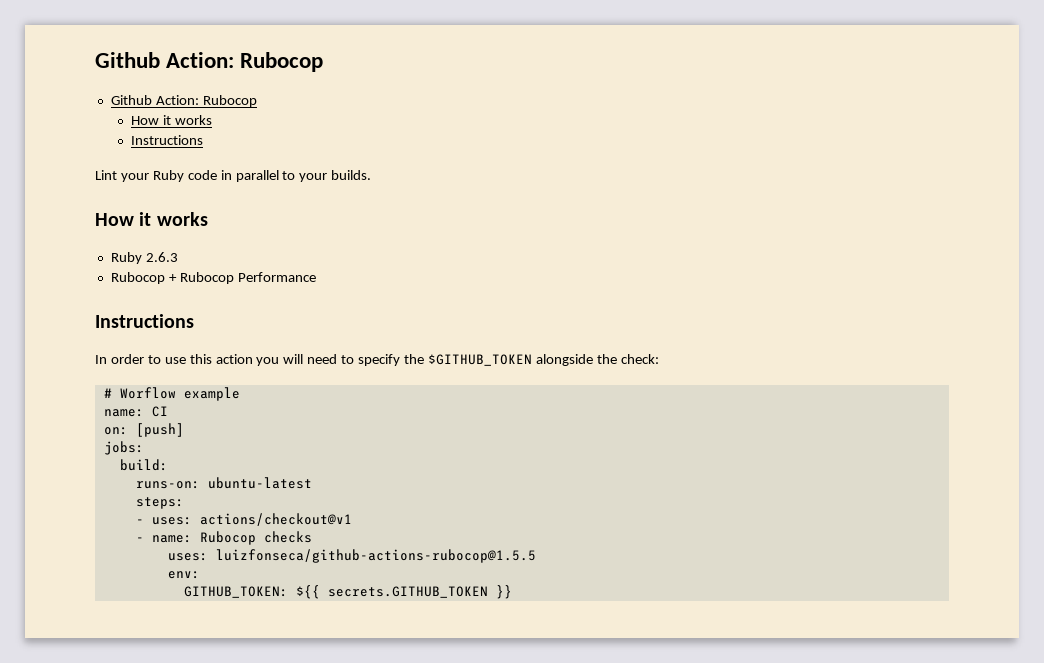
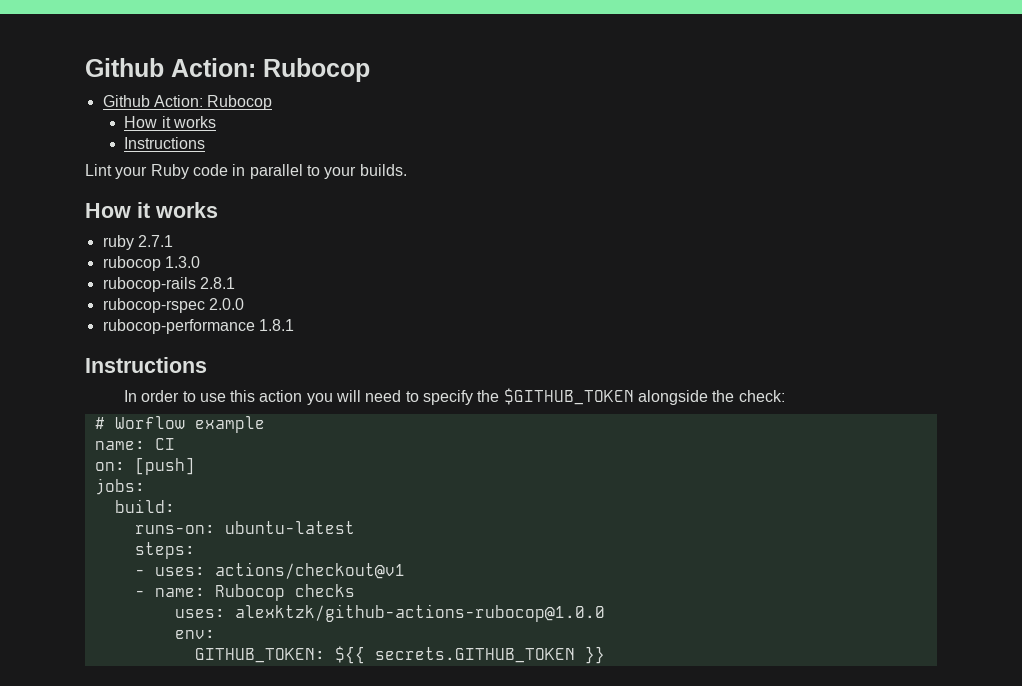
- Ruby 2.6.3
- Rubocop + Rubocop Performance
+ ruby 2.7.1
+ rubocop 1.3.0
+ rubocop-rails 2.8.1
+ rubocop-rspec 2.0.0
+ rubocop-performance 1.8.1
- uses: luizfonseca/github-actions-rubocop@1.5.5
+ uses: alexktzk/github-actions-rubocop@1.0.0

